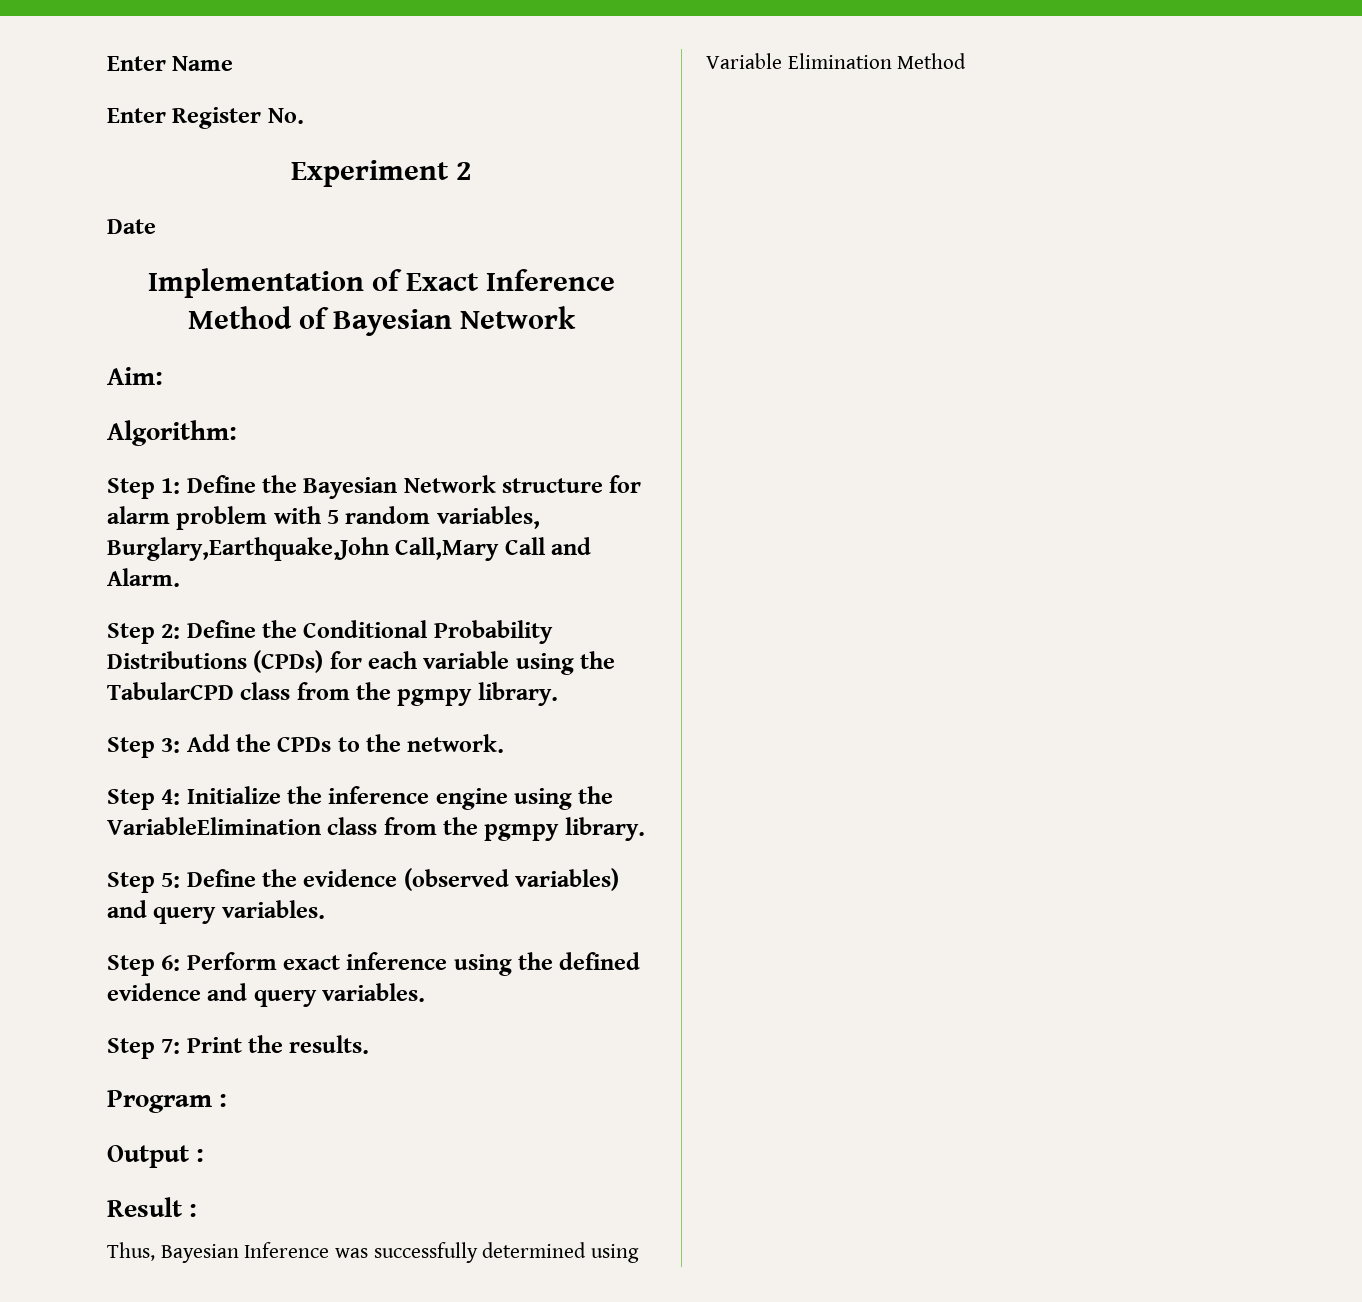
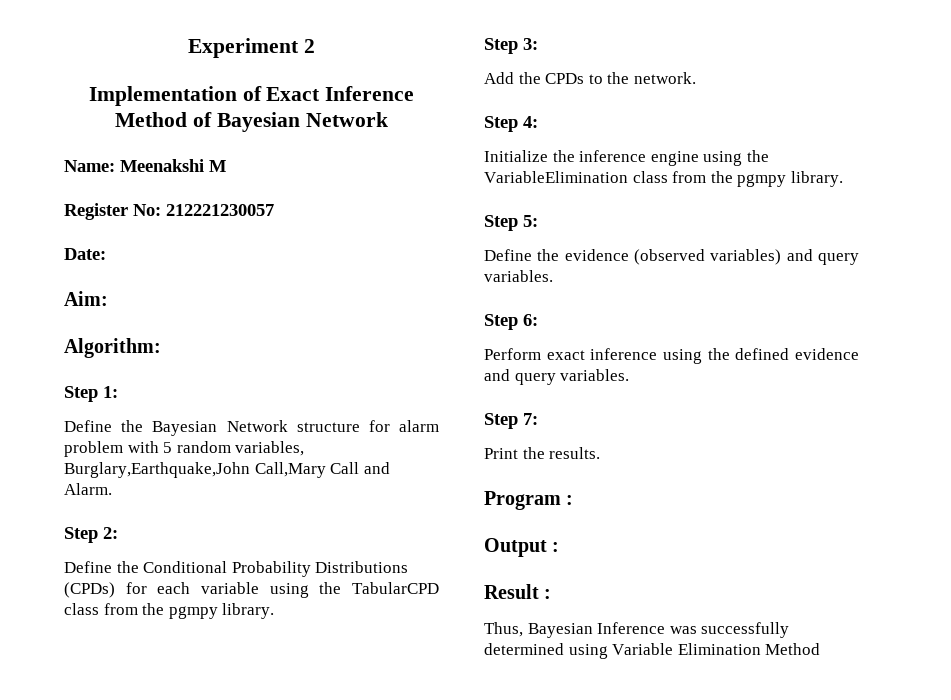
- Enter Name
- Enter Register No.
- Date
+ Name: Meenakshi M
+ Register No: 212221230057
+ Date:
- Step 1: Define the Bayesian Network structure for alarm problem with 5 random variables, Burglary,Earthquake,John Call,Mary Call and Alarm.
+ Step 1:
+ Define the Bayesian Network structure for alarm problem with 5 random variables, Burglary,Earthquake,John Call,Mary Call and Alarm.
- Step 2: Define the Conditional Probability Distributions (CPDs) for each variable using the TabularCPD class from the pgmpy library.
+ Step 2:
+ Define the Conditional Probability Distributions (CPDs) for each variable using the TabularCPD class from the pgmpy library.
- Step 3: Add the CPDs to the network.
+ Step 3:
+ Add the CPDs to the network.
- Step 4: Initialize the inference engine using the VariableElimination class from the pgmpy library.
+ Step 4:
+ Initialize the inference engine using the VariableElimination class from the pgmpy library.
- Step 5: Define the evidence (observed variables) and query variables.
+ Step 5:
+ Define the evidence (observed variables) and query variables.
- Step 6: Perform exact inference using the defined evidence and query variables.
+ Step 6:
+ Perform exact inference using the defined evidence and query variables.
- Step 7: Print the results.
+ Step 7:
+ Print the results.

